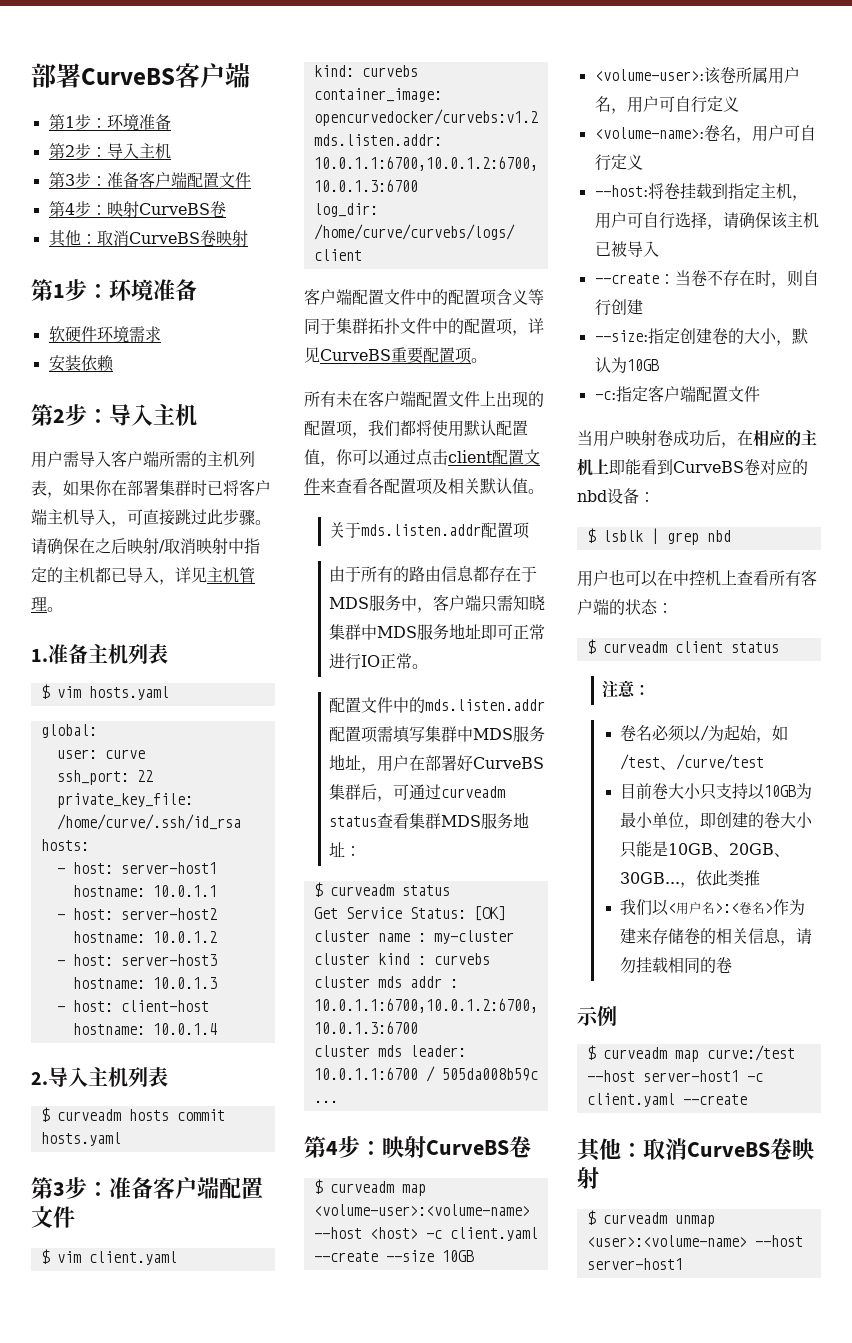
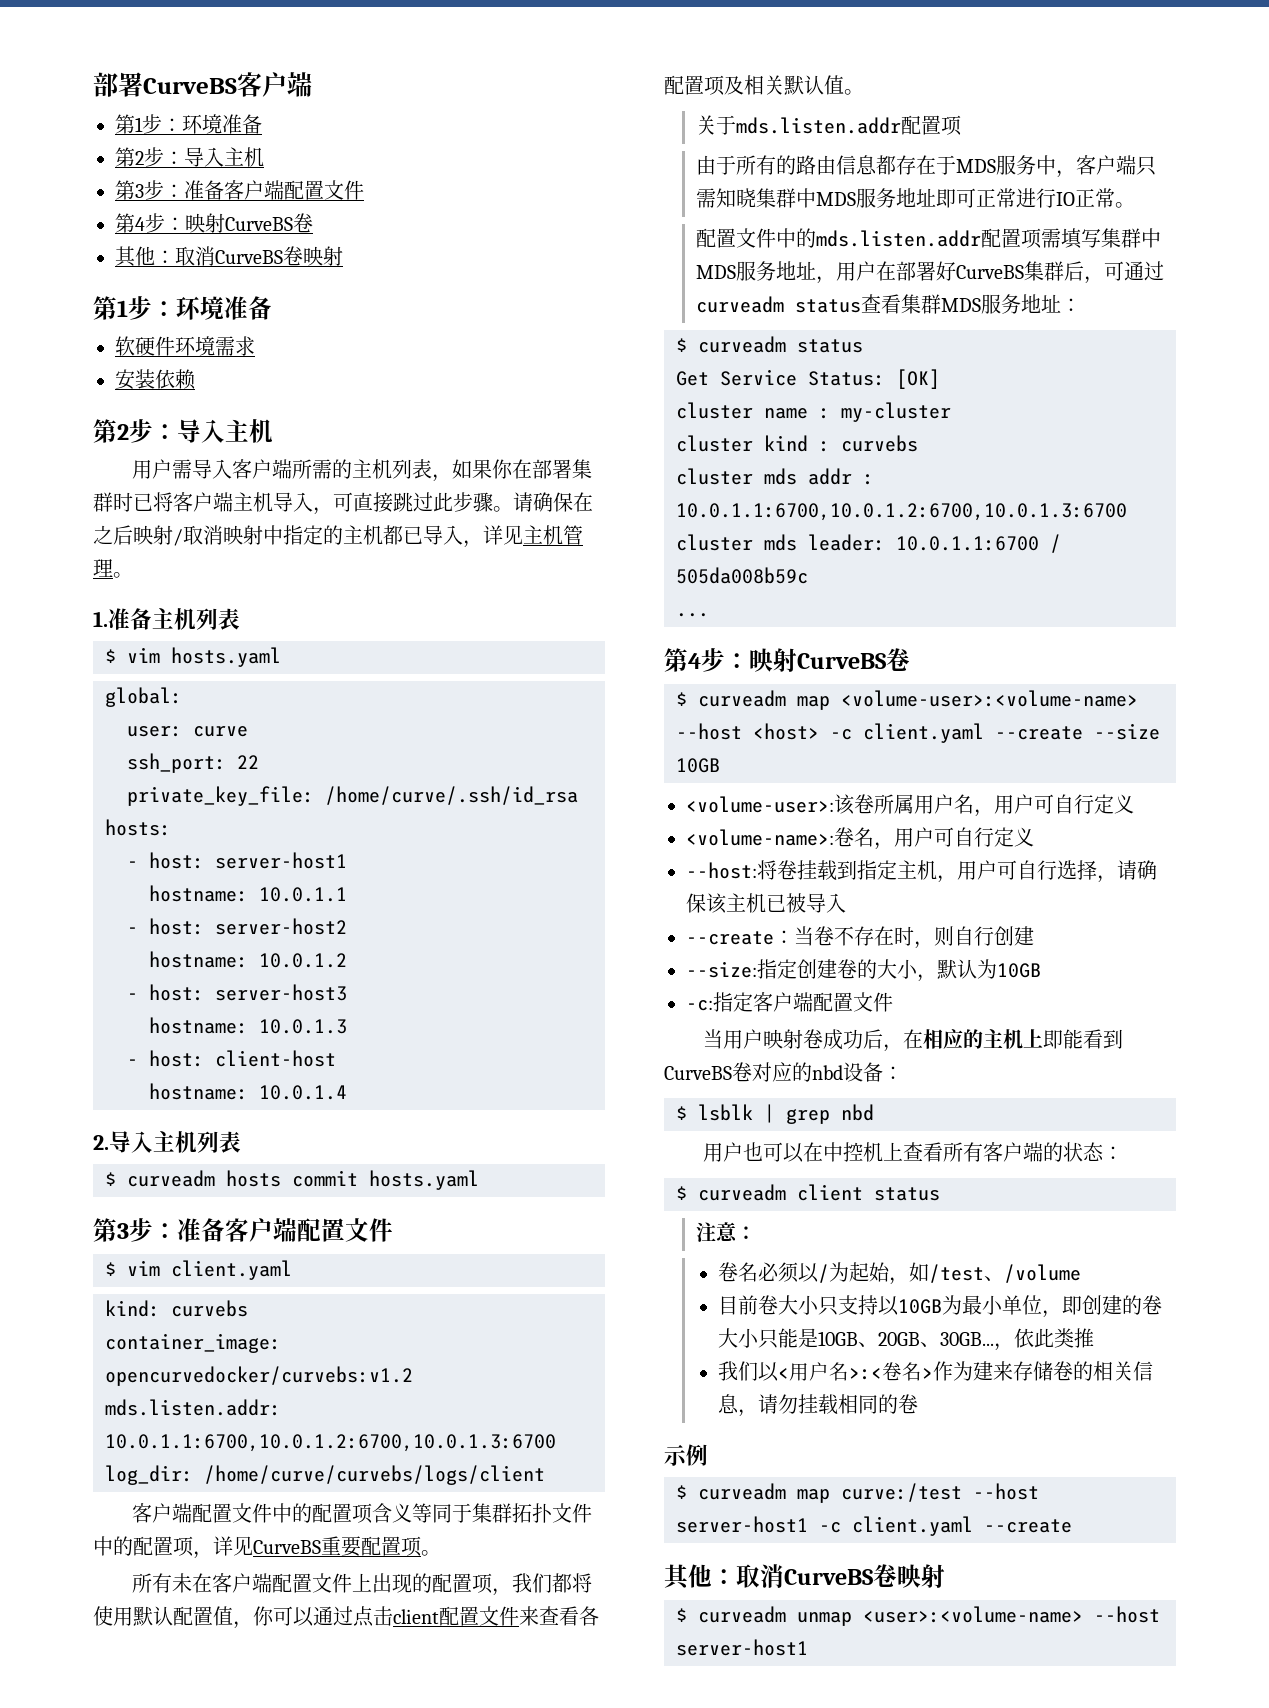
- 卷名必须以/为起始，如/test、/curve/test
+ 卷名必须以/为起始，如/test、/volume

